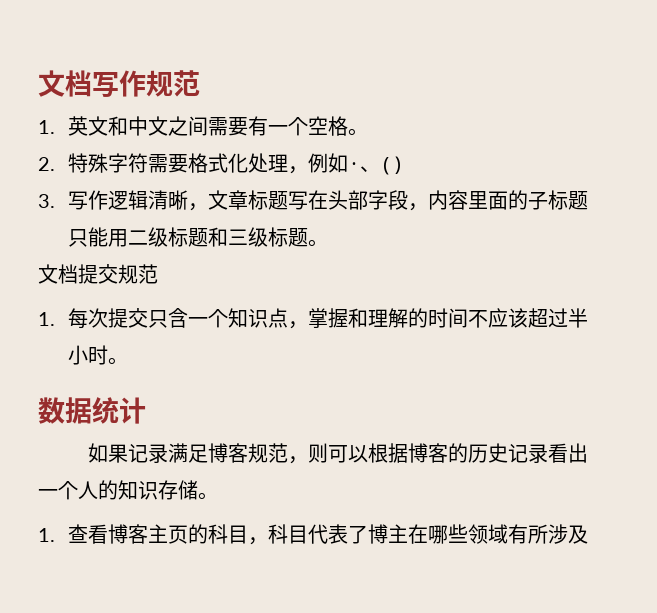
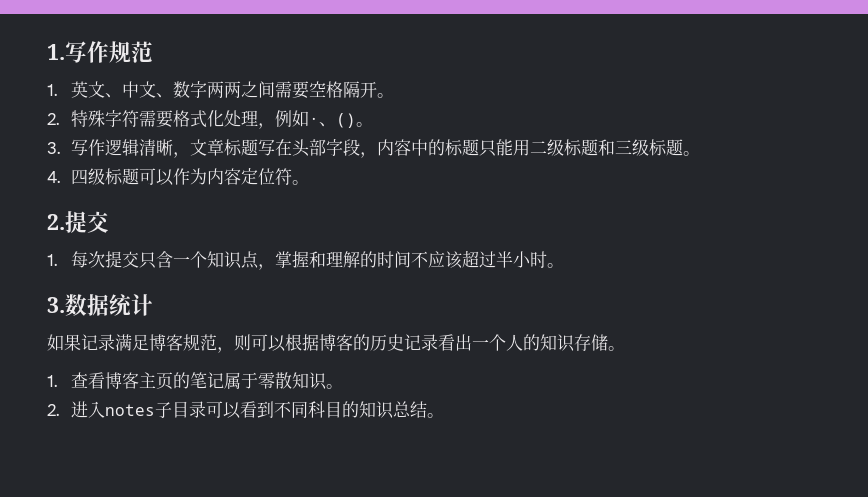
- 文档写作规范
+ 1.写作规范
- 1.英文和中文之间需要有一个空格。
+ 1.英文、中文、数字两两之间需要空格隔开。
- 2.特殊字符需要格式化处理，例如·、()
+ 2.特殊字符需要格式化处理，例如·、()。
- 3.写作逻辑清晰，文章标题写在头部字段，内容里面的子标题只能用二级标题和三级标题。
+ 3.写作逻辑清晰，文章标题写在头部字段，内容中的标题只能用二级标题和三级标题。
- 文档提交规范
+ 4.四级标题可以作为内容定位符。
+ 2.提交
- 数据统计
+ 3.数据统计
- 1.查看博客主页的科目，科目代表了博主在哪些领域有所涉及
+ 1.查看博客主页的笔记属于零散知识。
+ 2.进入notes子目录可以看到不同科目的知识总结。

